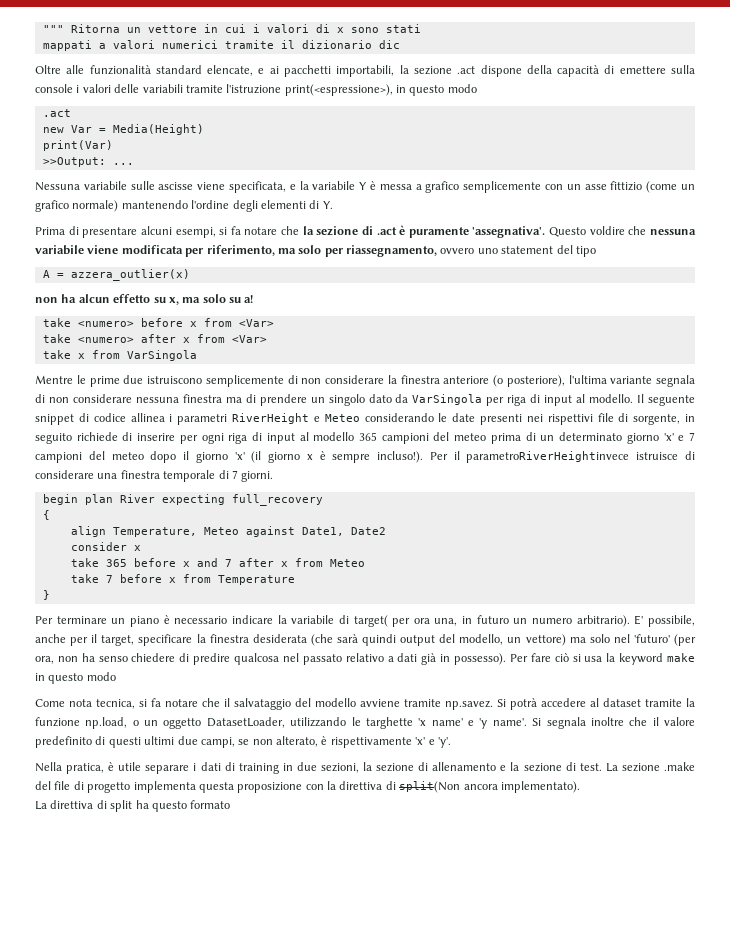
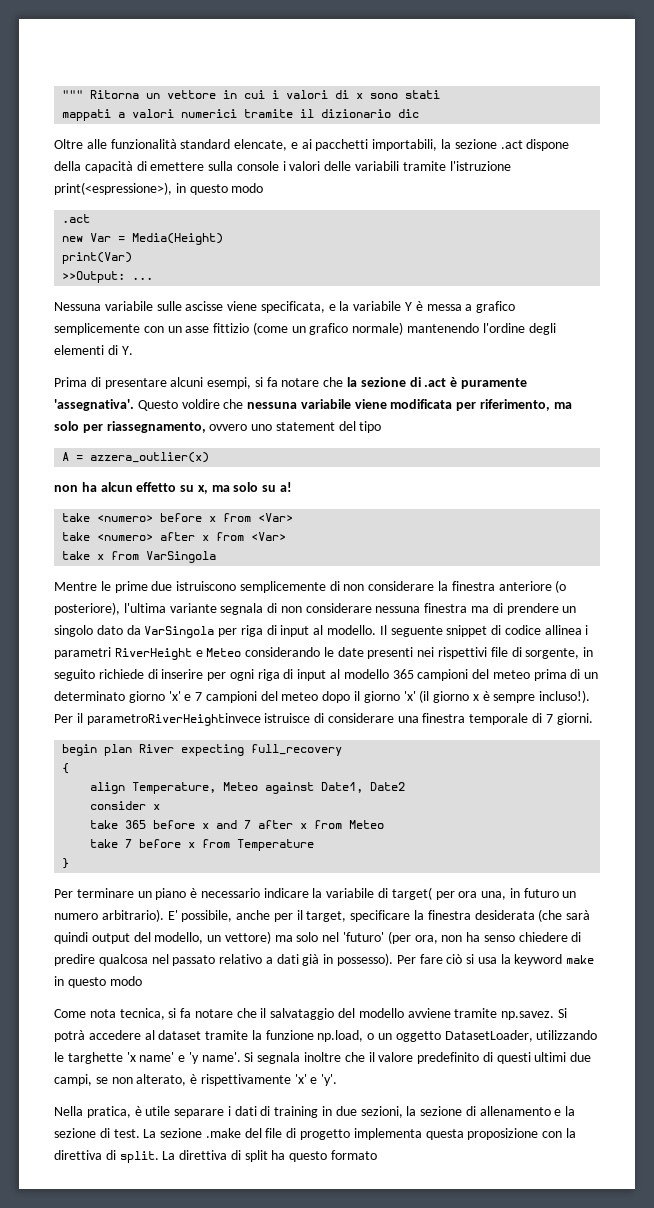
- La sezione .make del file di progetto implementa questa proposizione con la direttiva di split(Non ancora implementato).
- La direttiva di split ha questo formato
+ La sezione .make del file di progetto implementa questa proposizione con la direttiva di split. La direttiva di split ha questo formato

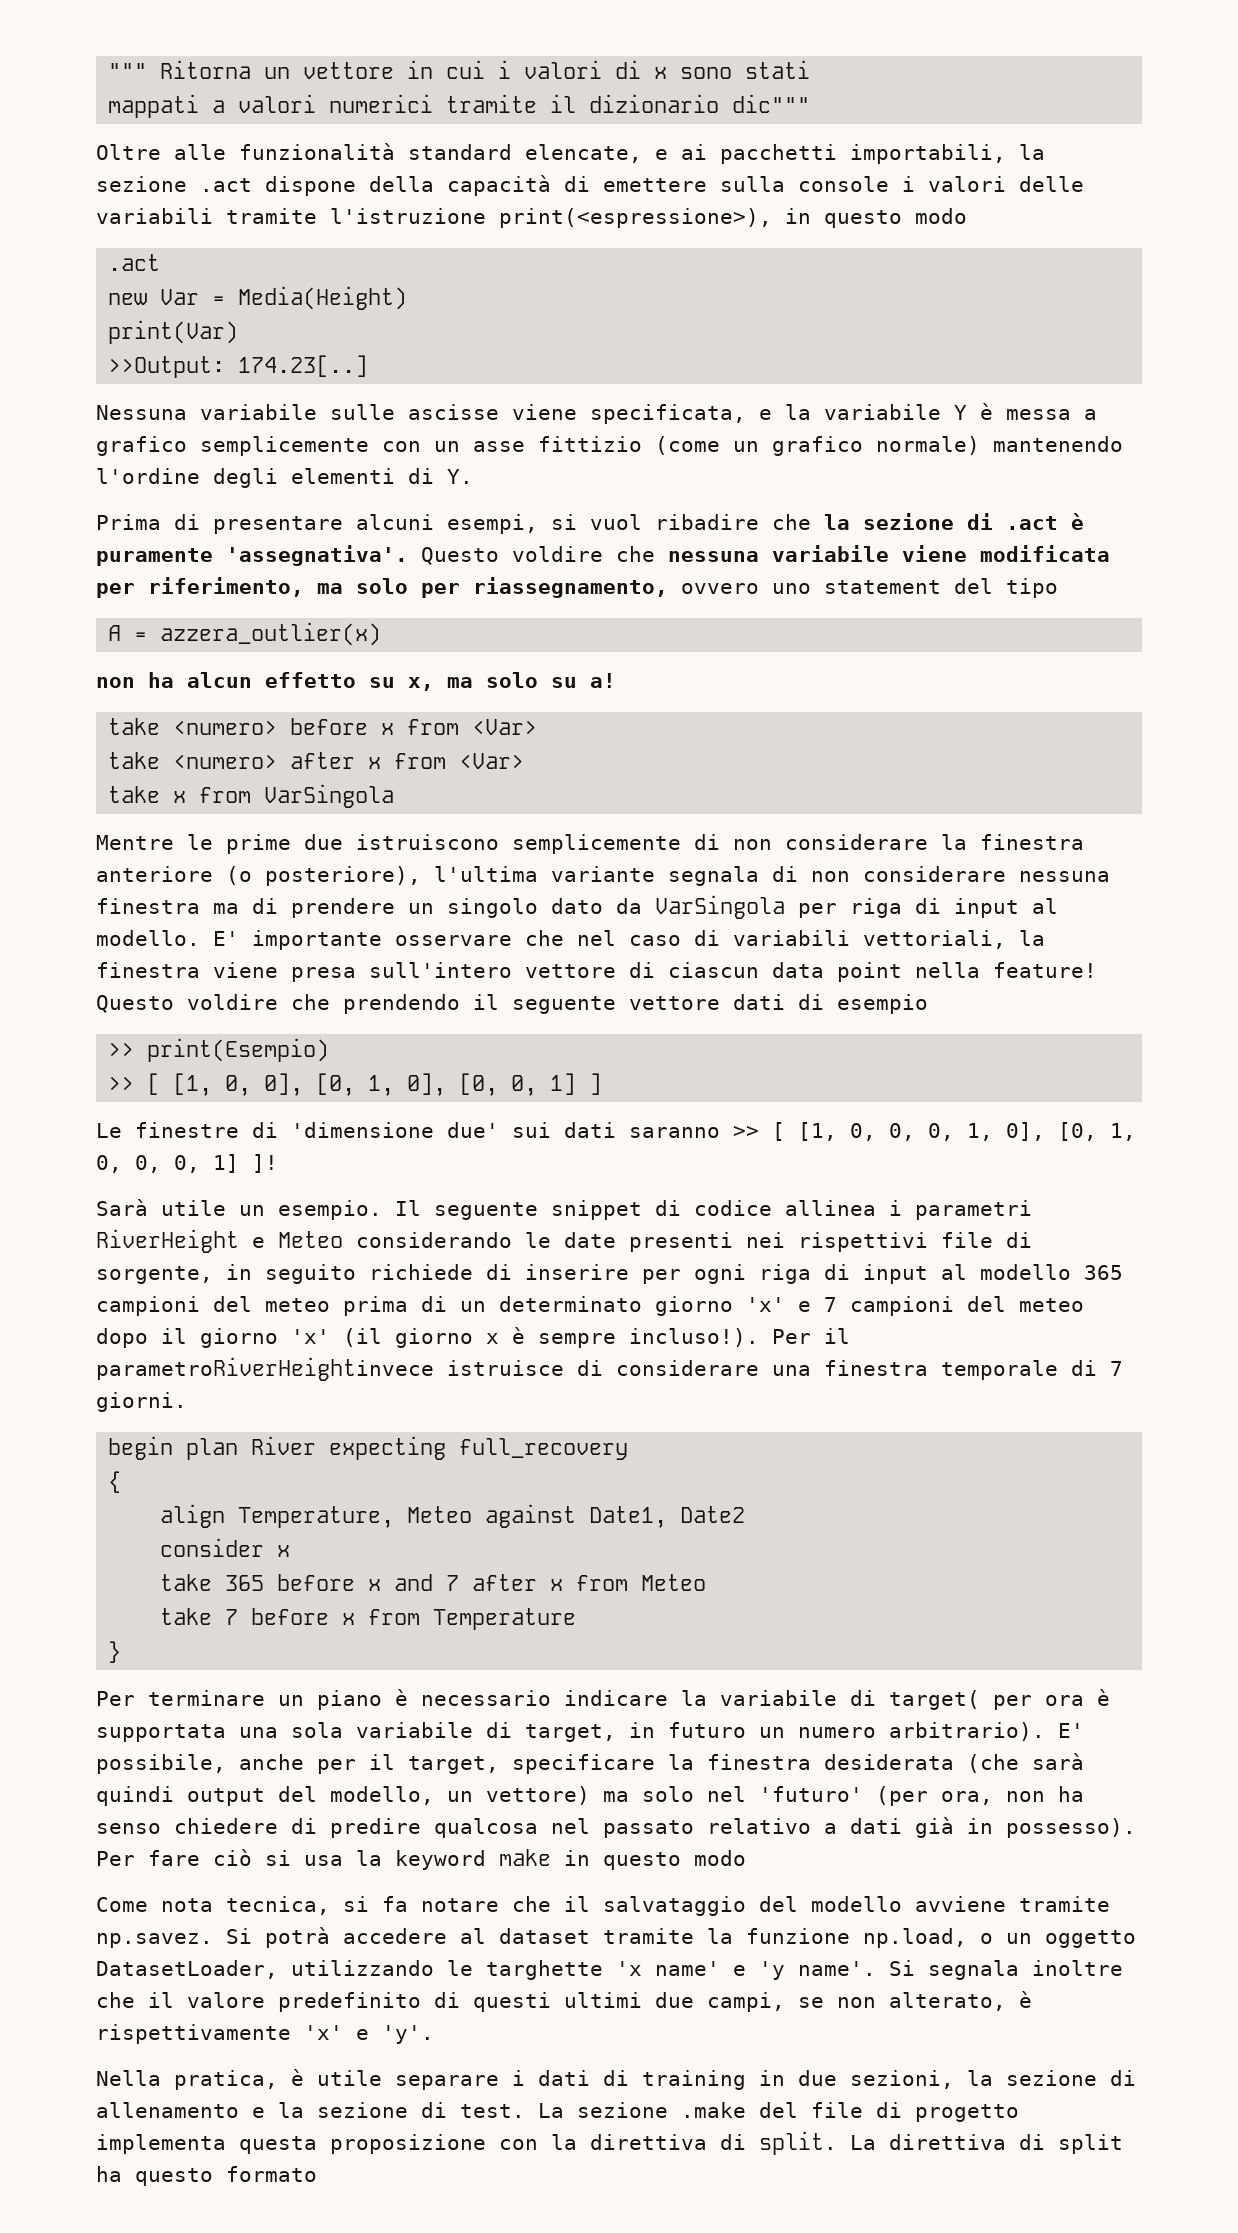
- mappati a valori numerici tramite il dizionario dic
+ mappati a valori numerici tramite il dizionario dic"""
- >>Output: ...
+ >>Output: 174.23[..]
- Prima di presentare alcuni esempi, si fa notare che la sezione di .act è puramente 'assegnativa'.
+ Prima di presentare alcuni esempi, si vuol ribadire che la sezione di .act è puramente 'assegnativa'.
+ E' importante osservare che nel caso di variabili vettoriali, la finestra viene presa sull'intero vettore di ciascun data point nella feature! Questo voldire che prendendo il seguente vettore dati di esempio
+ >> print(Esempio)
+ >> [ [1, 0, 0], [0, 1, 0], [0, 0, 1] ]
+ Le finestre di 'dimensione due' sui dati saranno >> [ [1, 0, 0, 0, 1, 0], [0, 1, 0, 0, 0, 1] ]!
+ Sarà utile un esempio.
- Per terminare un piano è necessario indicare la variabile di target( per ora una, in futuro un numero arbitrario).
+ Per terminare un piano è necessario indicare la variabile di target( per ora è supportata una sola variabile di target, in futuro un numero arbitrario).

